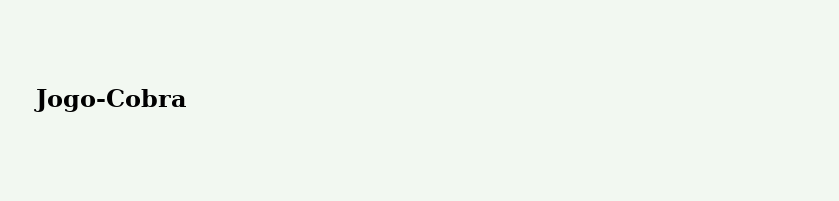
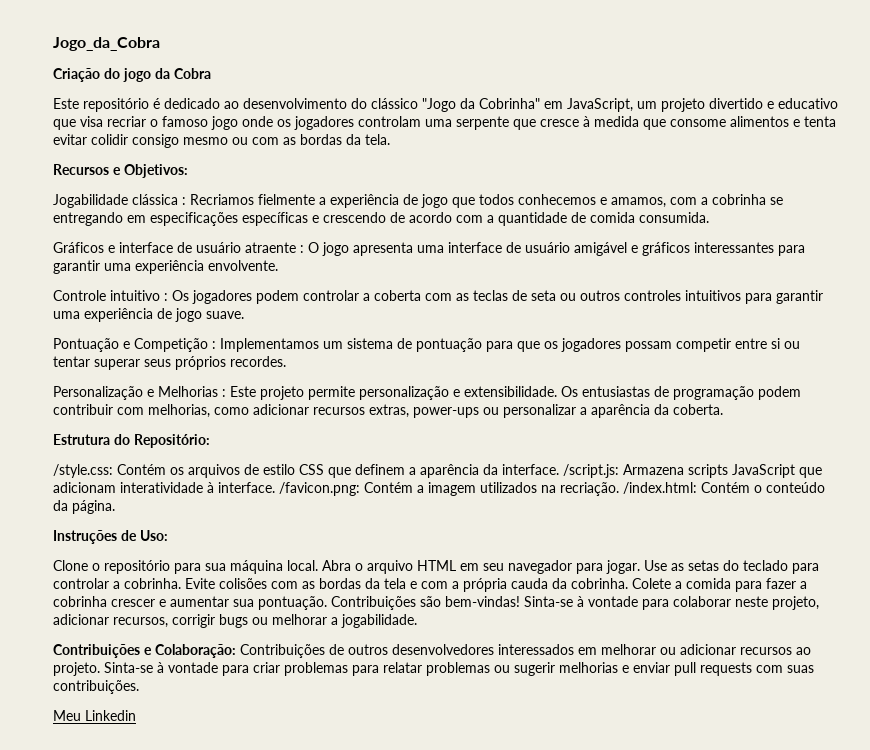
- Jogo-Cobra
+ Jogo_da_Cobra
+ Criação do jogo da Cobra
+ Este repositório é dedicado ao desenvolvimento do clássico "Jogo da Cobrinha" em JavaScript, um projeto divertido e educativo que visa recriar o famoso jogo onde os jogadores controlam uma serpente que cresce à medida que consome alimentos e tenta evitar colidir consigo mesmo ou com as bordas da tela.
+ Recursos e Objetivos:
+ Jogabilidade clássica : Recriamos fielmente a experiência de jogo que todos conhecemos e amamos, com a cobrinha se entregando em especificações específicas e crescendo de acordo com a quantidade de comida consumida.
+ Gráficos e interface de usuário atraente : O jogo apresenta uma interface de usuário amigável e gráficos interessantes para garantir uma experiência envolvente.
+ Controle intuitivo : Os jogadores podem controlar a coberta com as teclas de seta ou outros controles intuitivos para garantir uma experiência de jogo suave.
+ Pontuação e Competição : Implementamos um sistema de pontuação para que os jogadores possam competir entre si ou tentar superar seus próprios recordes.
+ Personalização e Melhorias : Este projeto permite personalização e extensibilidade. Os entusiastas de programação podem contribuir com melhorias, como adicionar recursos extras, power-ups ou personalizar a aparência da coberta.
+ Estrutura do Repositório:
+ /style.css: Contém os arquivos de estilo CSS que definem a aparência da interface. /script.js: Armazena scripts JavaScript que adicionam interatividade à interface. /favicon.png: Contém a imagem utilizados na recriação. /index.html: Contém o conteúdo da página.
+ Instruções de Uso:
+ Clone o repositório para sua máquina local. Abra o arquivo HTML em seu navegador para jogar. Use as setas do teclado para controlar a cobrinha. Evite colisões com as bordas da tela e com a própria cauda da cobrinha. Colete a comida para fazer a cobrinha crescer e aumentar sua pontuação. Contribuições são bem-vindas! Sinta-se à vontade para colaborar neste projeto, adicionar recursos, corrigir bugs ou melhorar a jogabilidade.
+ Contribuições e Colaboração: Contribuições de outros desenvolvedores interessados em melhorar ou adicionar recursos ao projeto. Sinta-se à vontade para criar problemas para relatar problemas ou sugerir melhorias e enviar pull requests com suas contribuições.
+ Meu Linkedin

